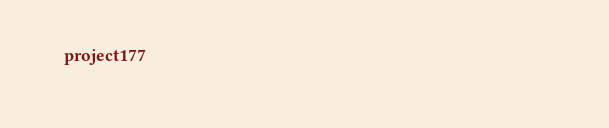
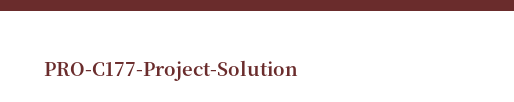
- project177
+ PRO-C177-Project-Solution

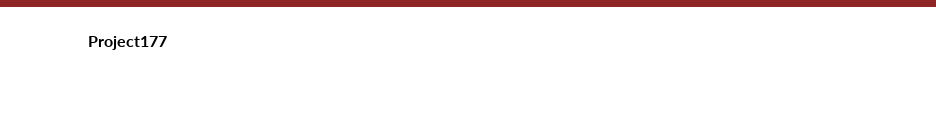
- PRO-C177-Project-Solution
+ Project177

